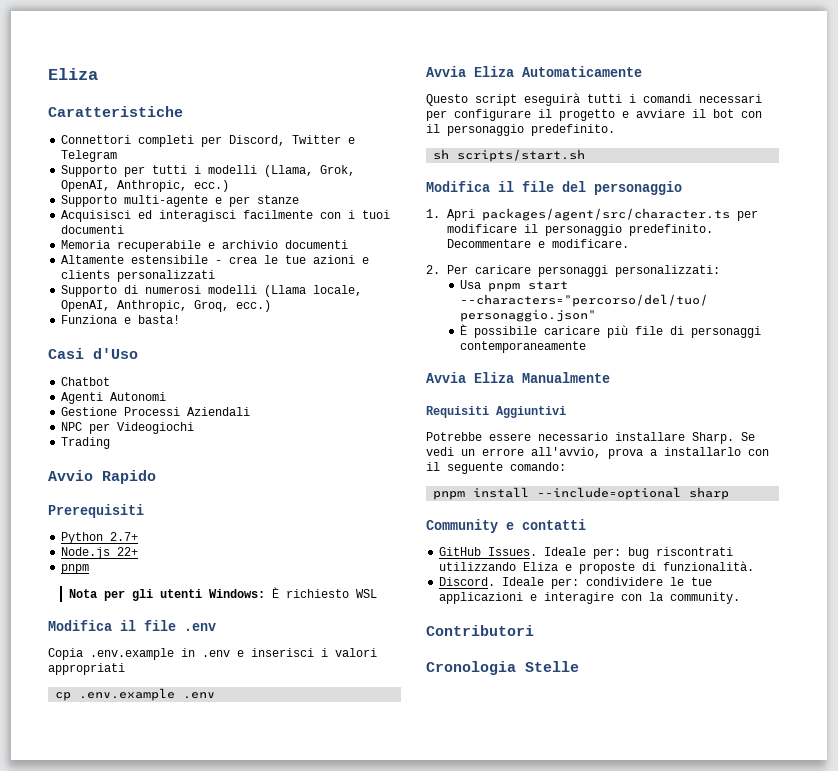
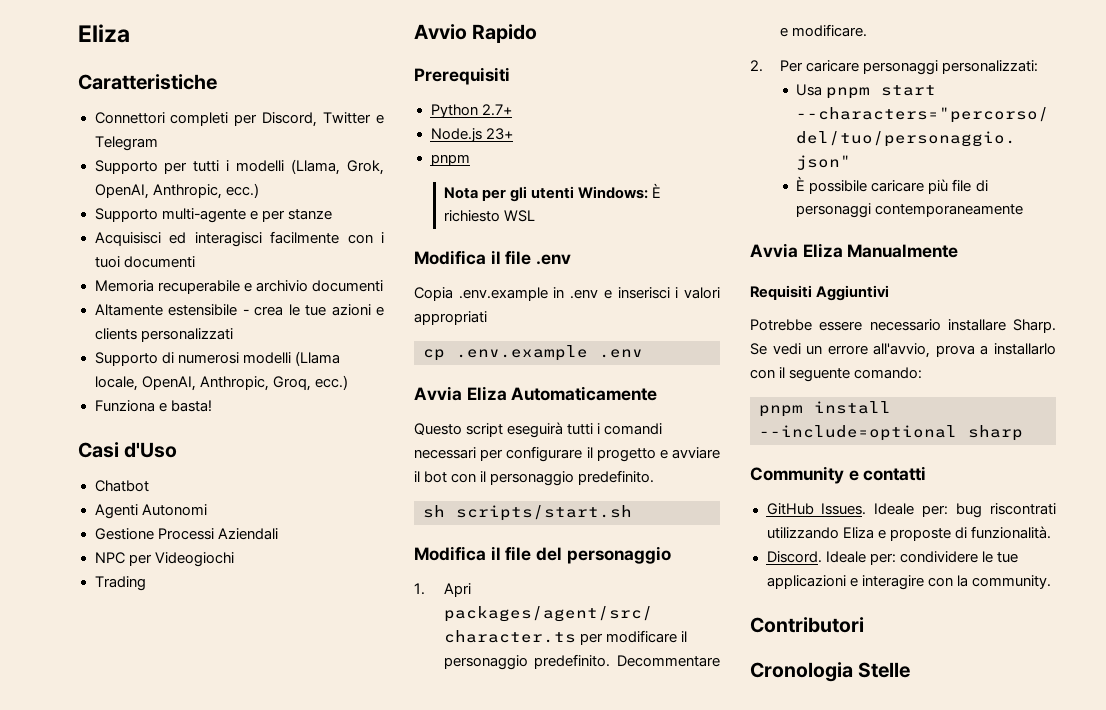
- Node.js 22+
+ Node.js 23+

